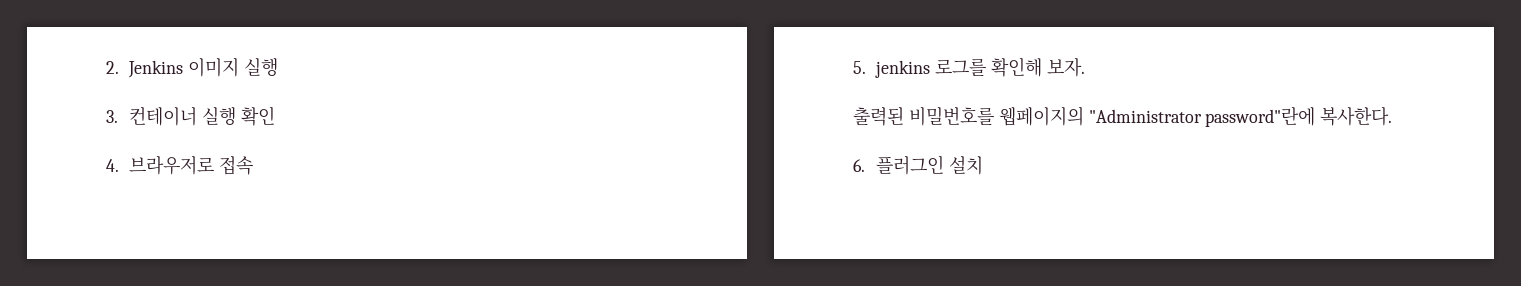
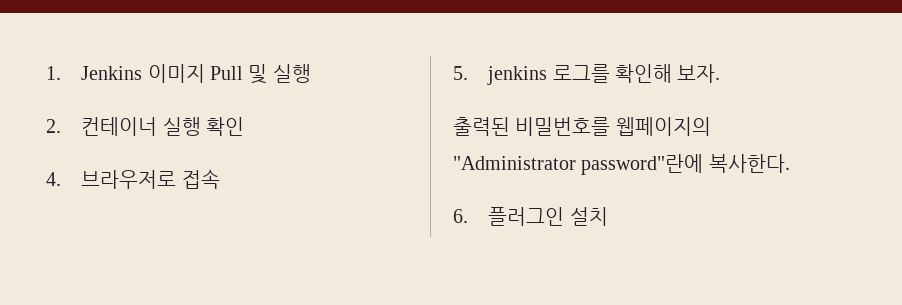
- 2. Jenkins 이미지 실행
+ 1. Jenkins 이미지 Pull 및 실행
- 3. 컨테이너 실행 확인
+ 2. 컨테이너 실행 확인

